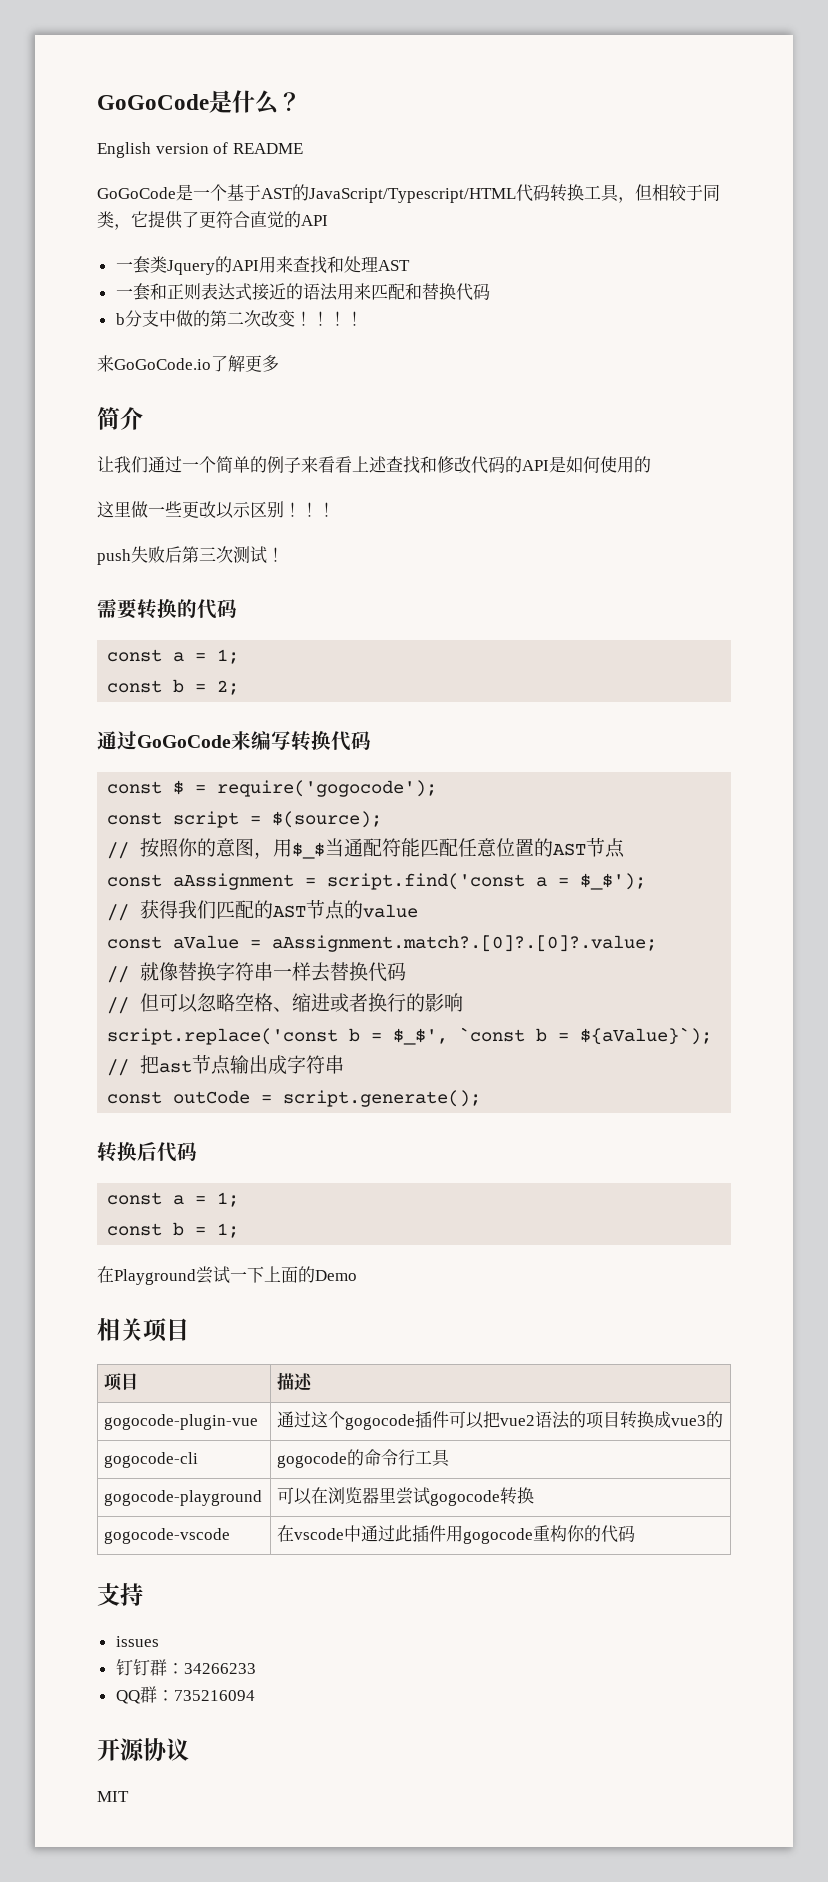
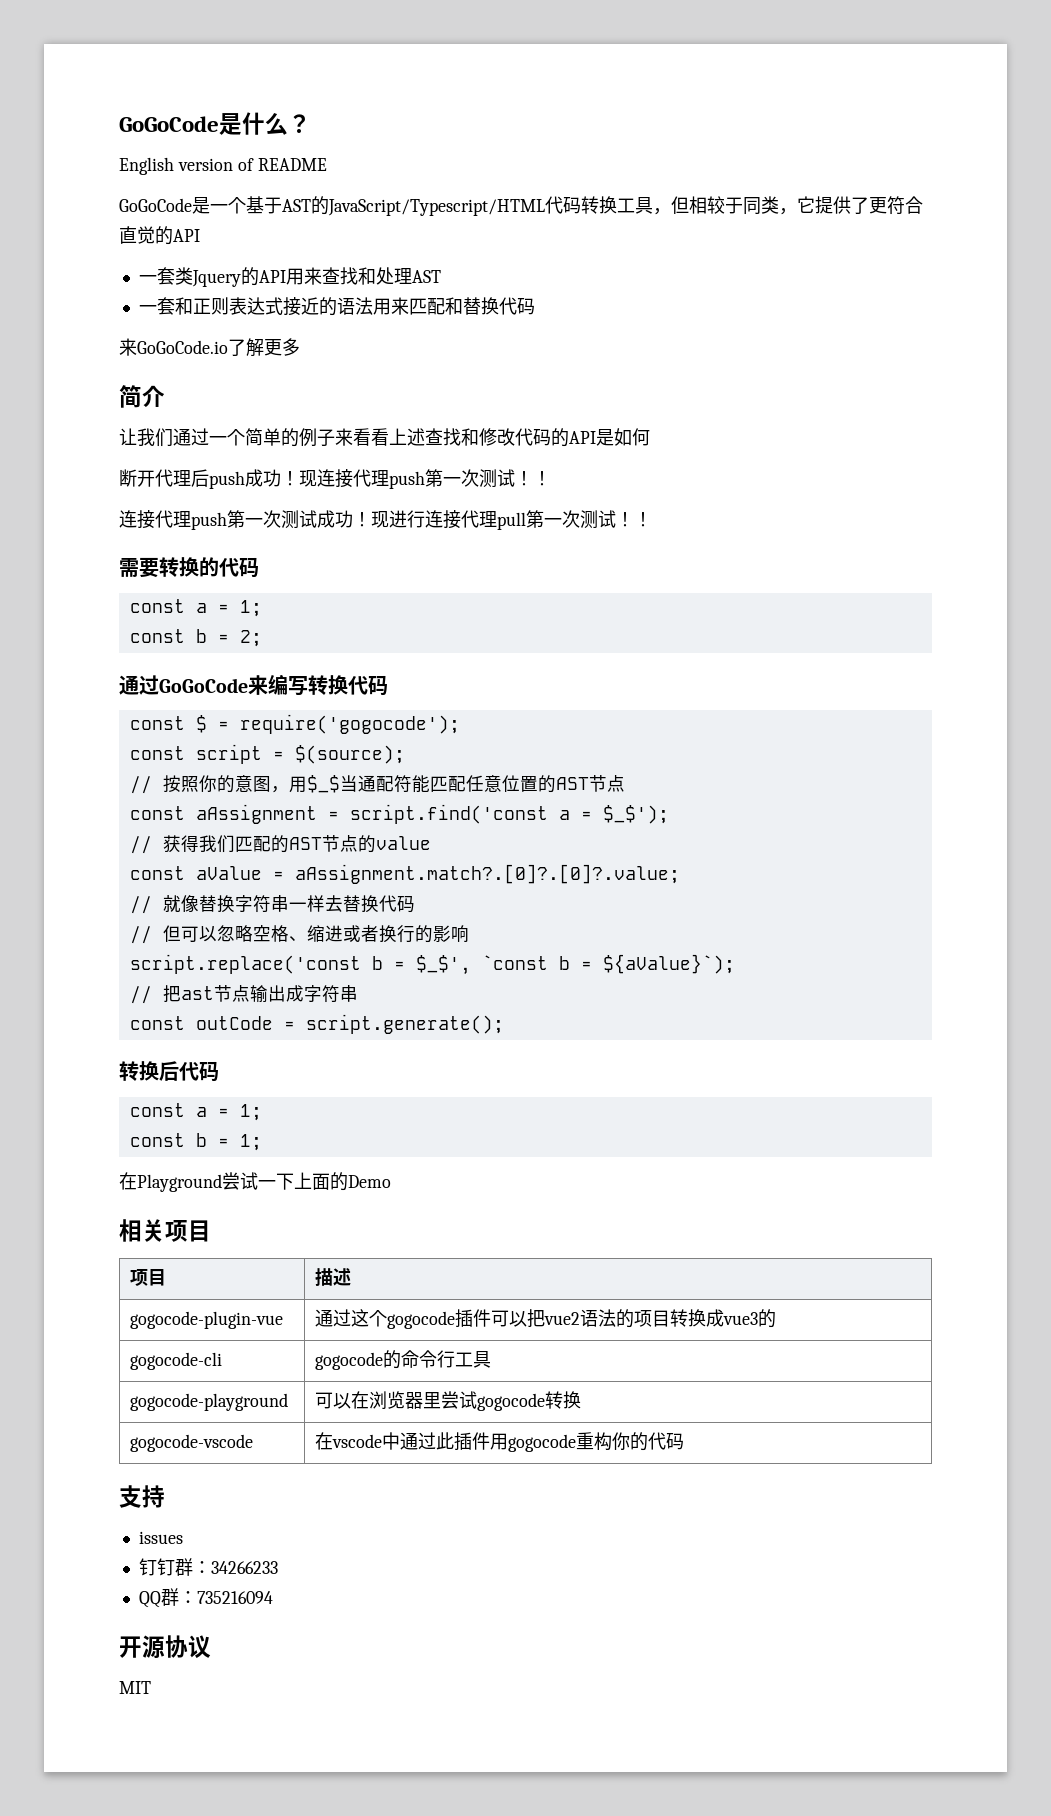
- b分支中做的第二次改变！！！！
- 让我们通过一个简单的例子来看看上述查找和修改代码的API是如何使用的
- 这里做一些更改以示区别！！！
- push失败后第三次测试！
+ 让我们通过一个简单的例子来看看上述查找和修改代码的API是如何
+ 断开代理后push成功！现连接代理push第一次测试！！
+ 连接代理push第一次测试成功！现进行连接代理pull第一次测试！！

